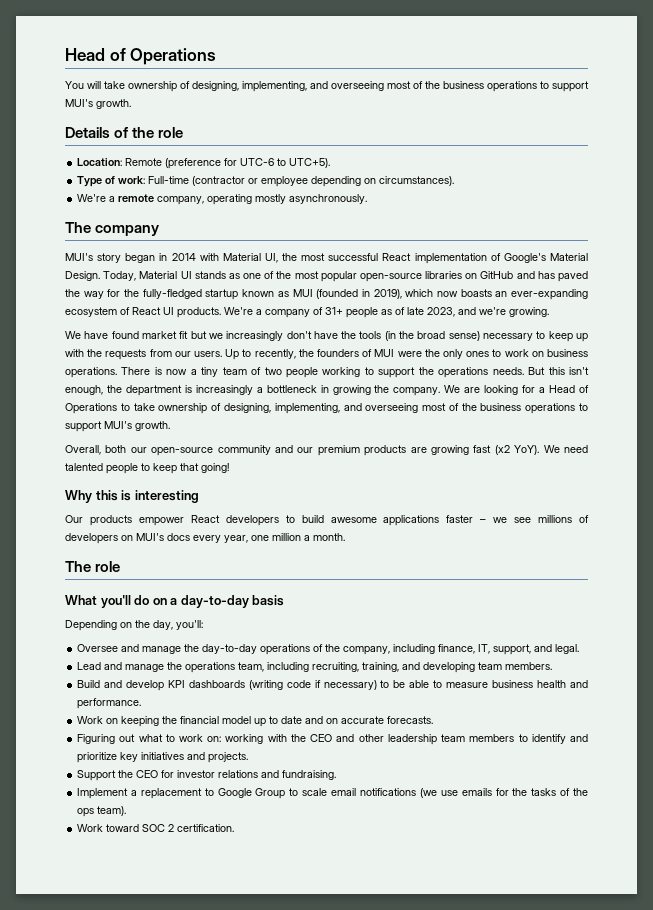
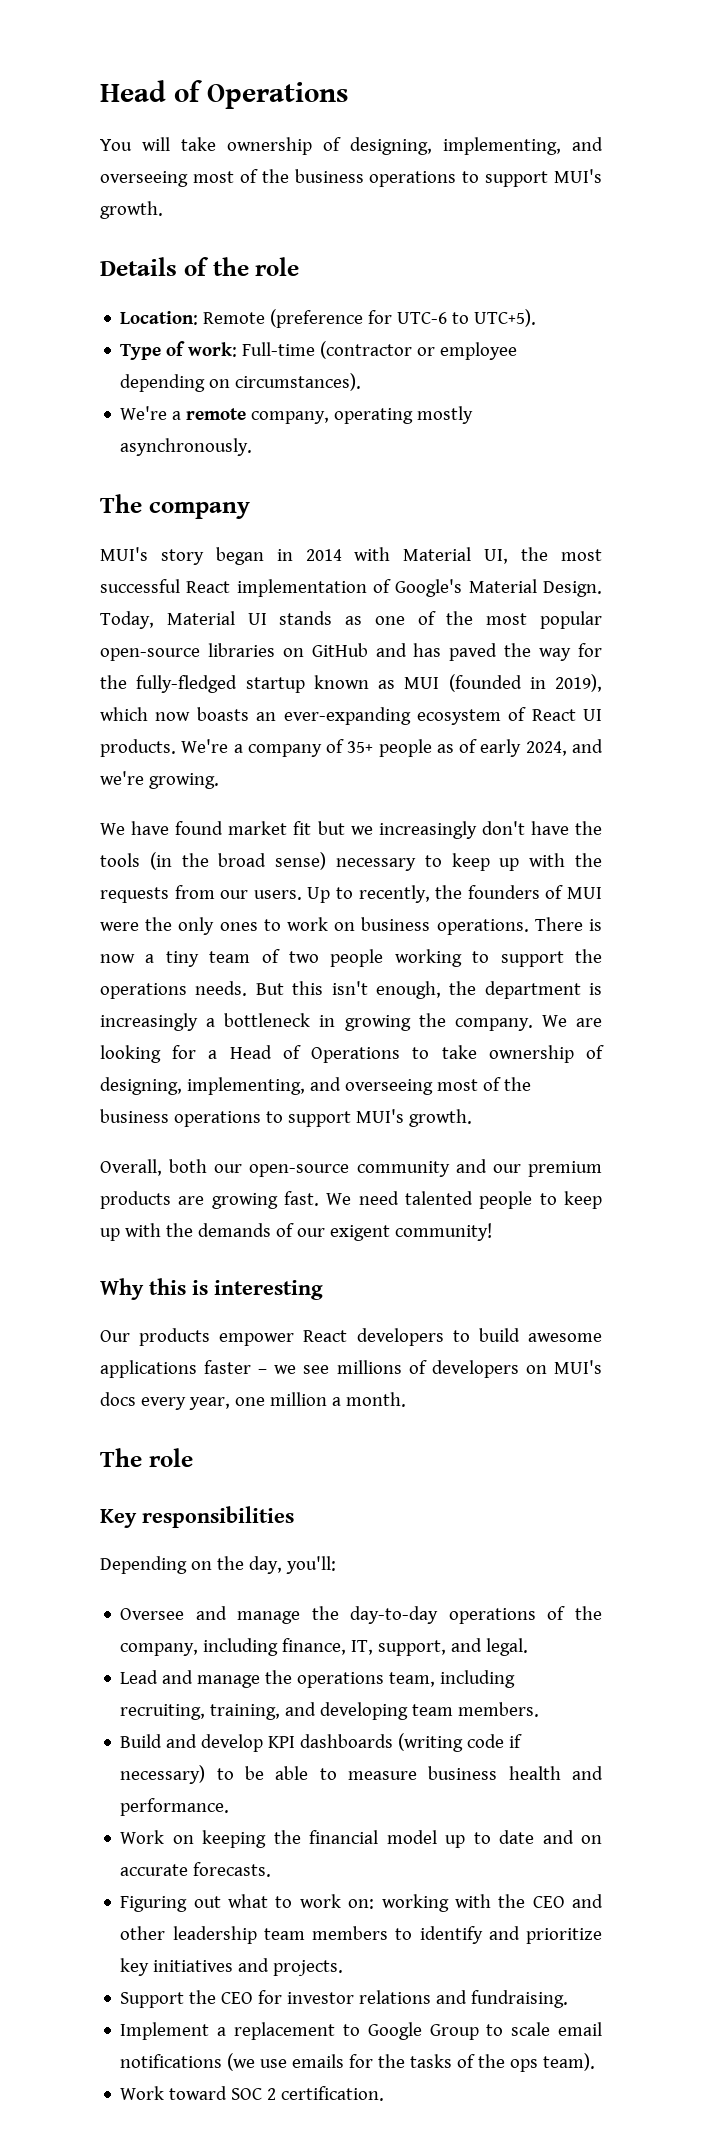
- We're a company of 31+ people as of late 2023, and we're growing.
+ We're a company of 35+ people as of early 2024, and we're growing.
- Overall, both our open-source community and our premium products are growing fast (x2 YoY).
+ Overall, both our open-source community and our premium products are growing fast.
- We need talented people to keep that going!
+ We need talented people to keep up with the demands of our exigent community!
- What you'll do on a day-to-day basis
+ Key responsibilities

